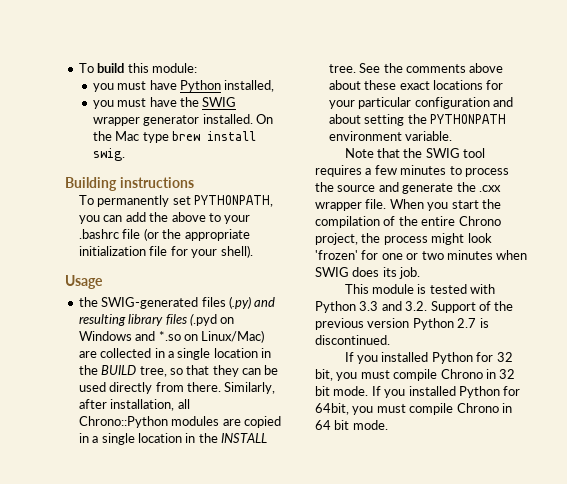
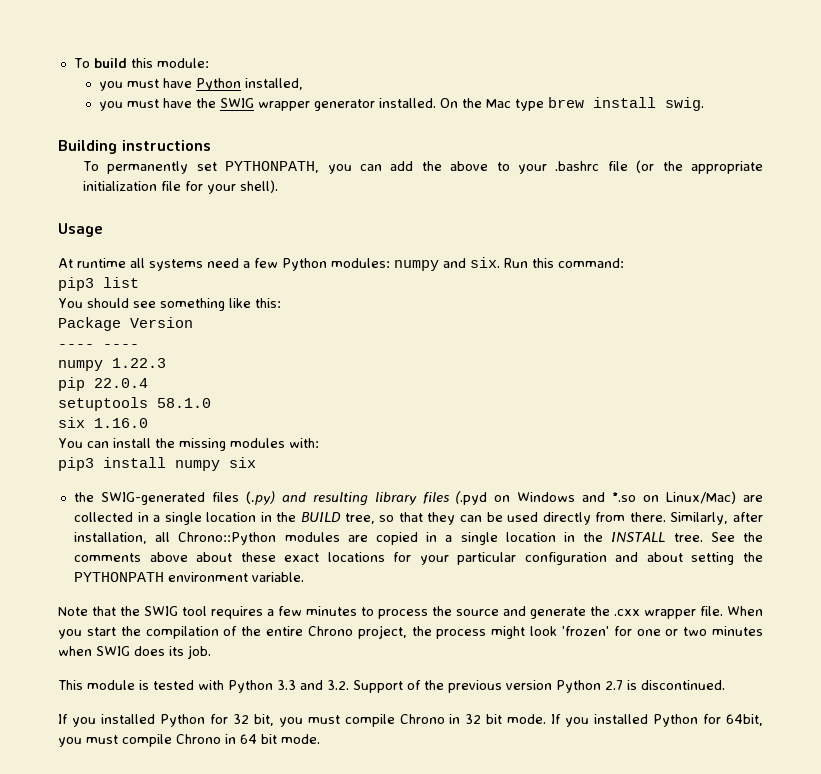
+ At runtime all systems need a few Python modules: numpy and six. Run this command:
+ pip3 list
+ You should see something like this:
+ Package Version
+ ---- ----
+ numpy 1.22.3
+ pip 22.0.4
+ setuptools 58.1.0
+ six 1.16.0
+ You can install the missing modules with:
+ pip3 install numpy six

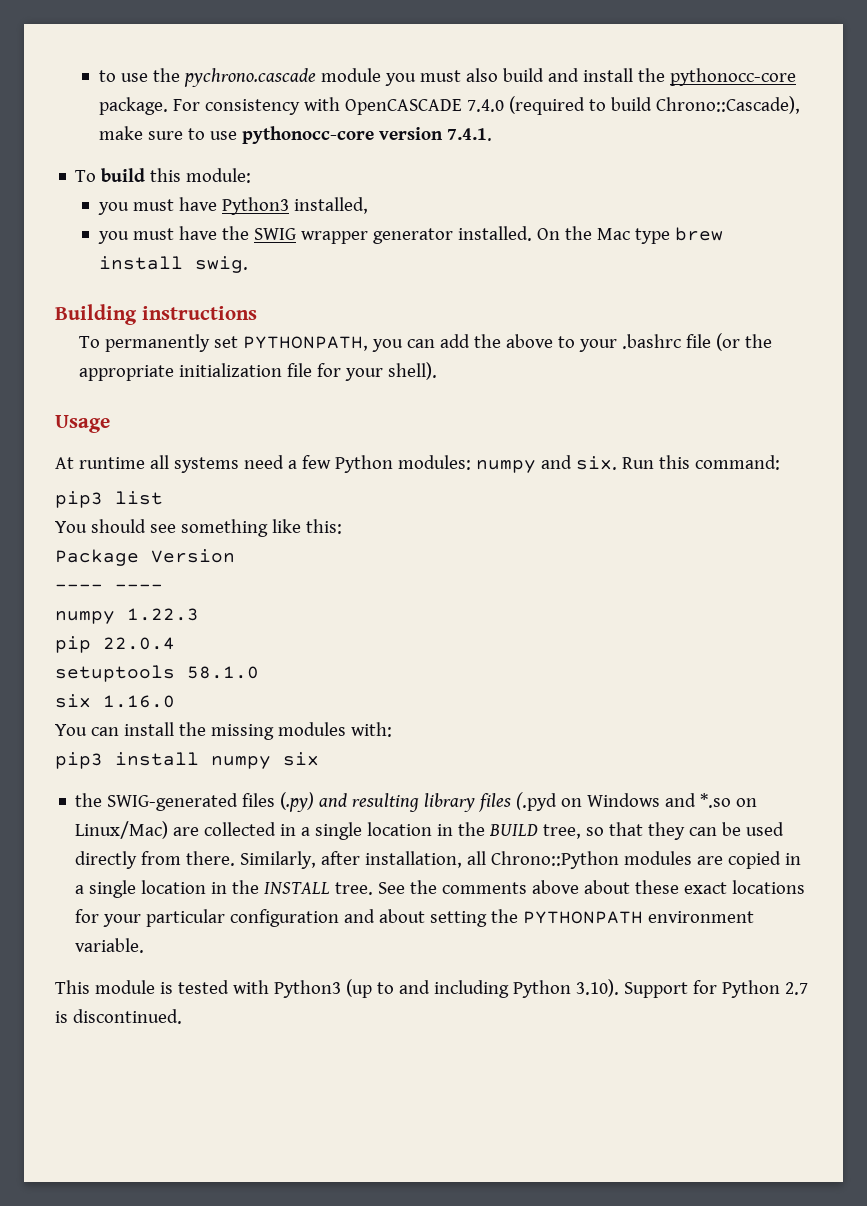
+ to use the pychrono.cascade module you must also build and install the pythonocc-core package. For consistency with OpenCASCADE 7.4.0 (required to build Chrono::Cascade), make sure to use pythonocc-core version 7.4.1.
- you must have Python installed,
+ you must have Python3 installed,
- Note that the SWIG tool requires a few minutes to process the source and generate the .cxx wrapper file. When you start the compilation of the entire Chrono project, the process might look 'frozen' for one or two minutes when SWIG does its job.
- This module is tested with Python 3.3 and 3.2. Support of the previous version Python 2.7 is discontinued.
- If you installed Python for 32 bit, you must compile Chrono in 32 bit mode. If you installed Python for 64bit, you must compile Chrono in 64 bit mode.
+ This module is tested with Python3 (up to and including Python 3.10). Support for Python 2.7 is discontinued.

